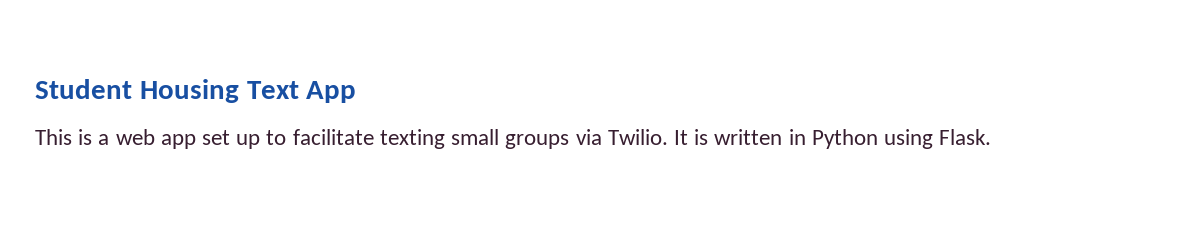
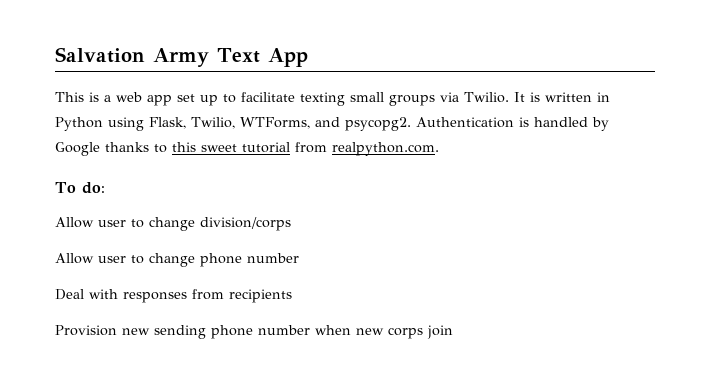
- Student Housing Text App
+ Salvation Army Text App
- It is written in Python using Flask.
+ It is written in Python using Flask, Twilio, WTForms, and psycopg2. Authentication is handled by Google thanks to this sweet tutorial from realpython.com.
+ To do:
+ Allow user to change division/corps
+ Allow user to change phone number
+ Deal with responses from recipients
+ Provision new sending phone number when new corps join

